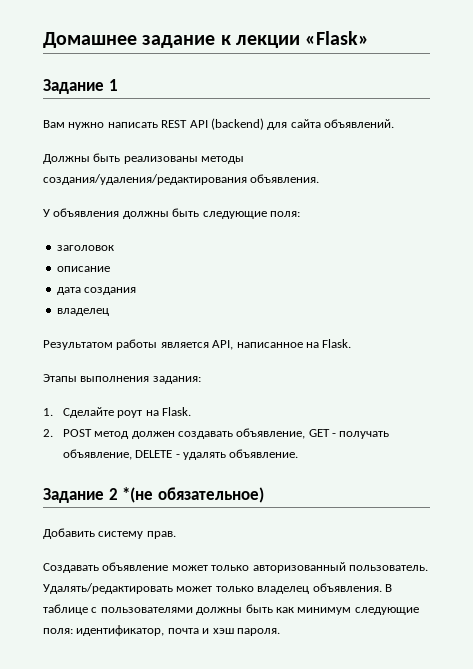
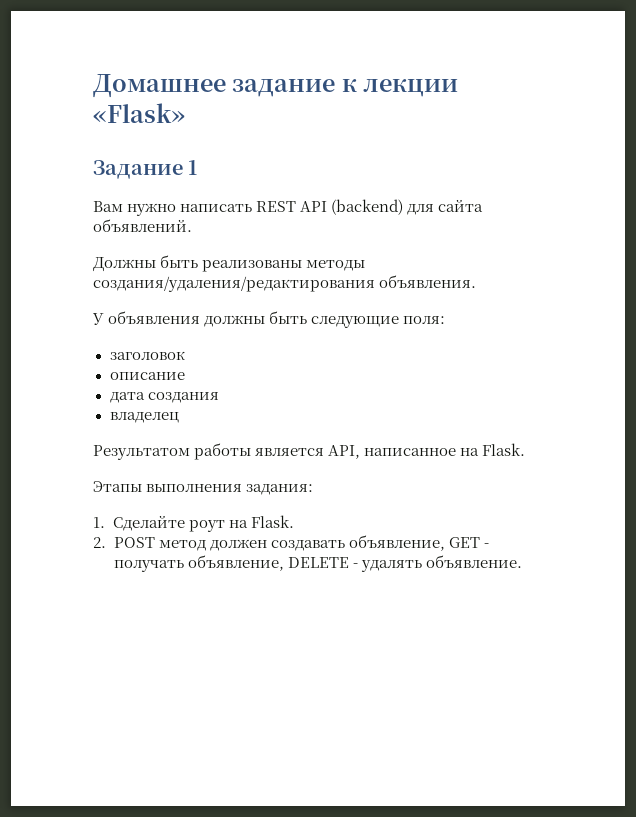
- Задание 2 *(не обязательное)
- Добавить систему прав.
- Создавать объявление может только авторизованный пользователь. Удалять/редактировать может только владелец объявления. В таблице с пользователями должны быть как минимум следующие поля: идентификатор, почта и хэш пароля.

